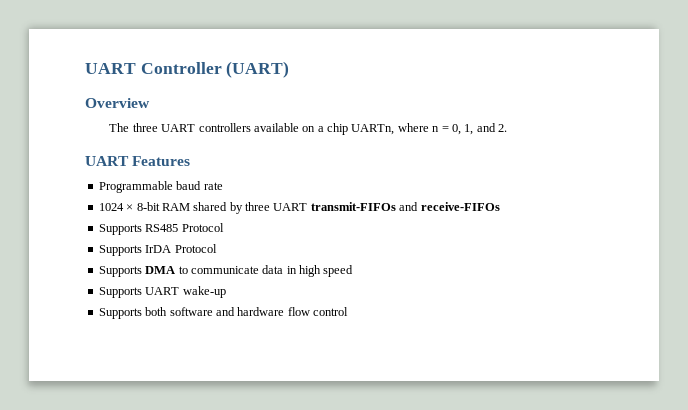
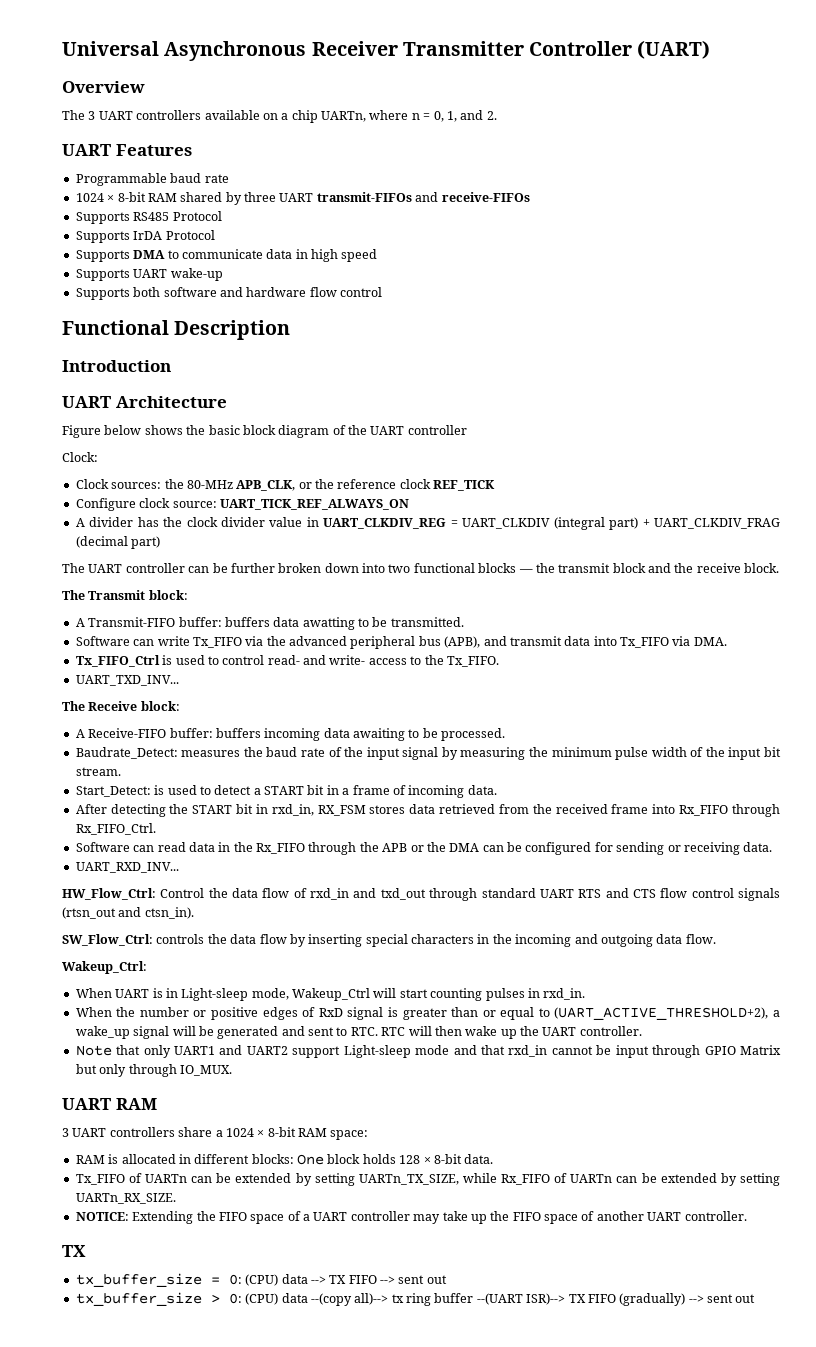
- UART Controller (UART)
+ Universal Asynchronous Receiver Transmitter Controller (UART)
- The three UART controllers available on a chip UARTn, where n = 0, 1, and 2.
+ The 3 UART controllers available on a chip UARTn, where n = 0, 1, and 2.
+ Functional Description
+ Introduction
+ UART Architecture
+ Figure below shows the basic block diagram of the UART controller
+ Clock:
+ Clock sources: the 80-MHz APB_CLK, or the reference clock REF_TICK
+ Configure clock source: UART_TICK_REF_ALWAYS_ON
+ A divider has the clock divider value in UART_CLKDIV_REG = UART_CLKDIV (integral part) + UART_CLKDIV_FRAG (decimal part)
+ The UART controller can be further broken down into two functional blocks — the transmit block and the receive block.
+ The Transmit block:
+ A Transmit-FIFO buffer: buffers data awatting to be transmitted.
+ Software can write Tx_FIFO via the advanced peripheral bus (APB), and transmit data into Tx_FIFO via DMA.
+ Tx_FIFO_Ctrl is used to control read- and write- access to the Tx_FIFO.
+ UART_TXD_INV...
+ The Receive block:
+ A Receive-FIFO buffer: buffers incoming data awaiting to be processed.
+ Baudrate_Detect: measures the baud rate of the input signal by measuring the minimum pulse width of the input bit stream.
+ Start_Detect: is used to detect a START bit in a frame of incoming data.
+ After detecting the START bit in rxd_in, RX_FSM stores data retrieved from the received frame into Rx_FIFO through Rx_FIFO_Ctrl.
+ Software can read data in the Rx_FIFO through the APB or the DMA can be configured for sending or receiving data.
+ UART_RXD_INV...
+ HW_Flow_Ctrl: Control the data flow of rxd_in and txd_out through standard UART RTS and CTS flow control signals (rtsn_out and ctsn_in).
+ SW_Flow_Ctrl: controls the data flow by inserting special characters in the incoming and outgoing data flow.
+ Wakeup_Ctrl:
+ When UART is in Light-sleep mode, Wakeup_Ctrl will start counting pulses in rxd_in.
+ When the number or positive edges of RxD signal is greater than or equal to (UART_ACTIVE_THRESHOLD+2), a wake_up signal will be generated and sent to RTC. RTC will then wake up the UART controller.
+ Note that only UART1 and UART2 support Light-sleep mode and that rxd_in cannot be input through GPIO Matrix but only through IO_MUX.
+ UART RAM
+ 3 UART controllers share a 1024 × 8-bit RAM space:
+ RAM is allocated in different blocks: One block holds 128 × 8-bit data.
+ Tx_FIFO of UARTn can be extended by setting UARTn_TX_SIZE, while Rx_FIFO of UARTn can be extended by setting UARTn_RX_SIZE.
+ NOTICE: Extending the FIFO space of a UART controller may take up the FIFO space of another UART controller.
+ TX
+ tx_buffer_size = 0: (CPU) data --> TX FIFO --> sent out
+ tx_buffer_size > 0: (CPU) data --(copy all)--> tx ring buffer --(UART ISR)--> TX FIFO (gradually) --> sent out

